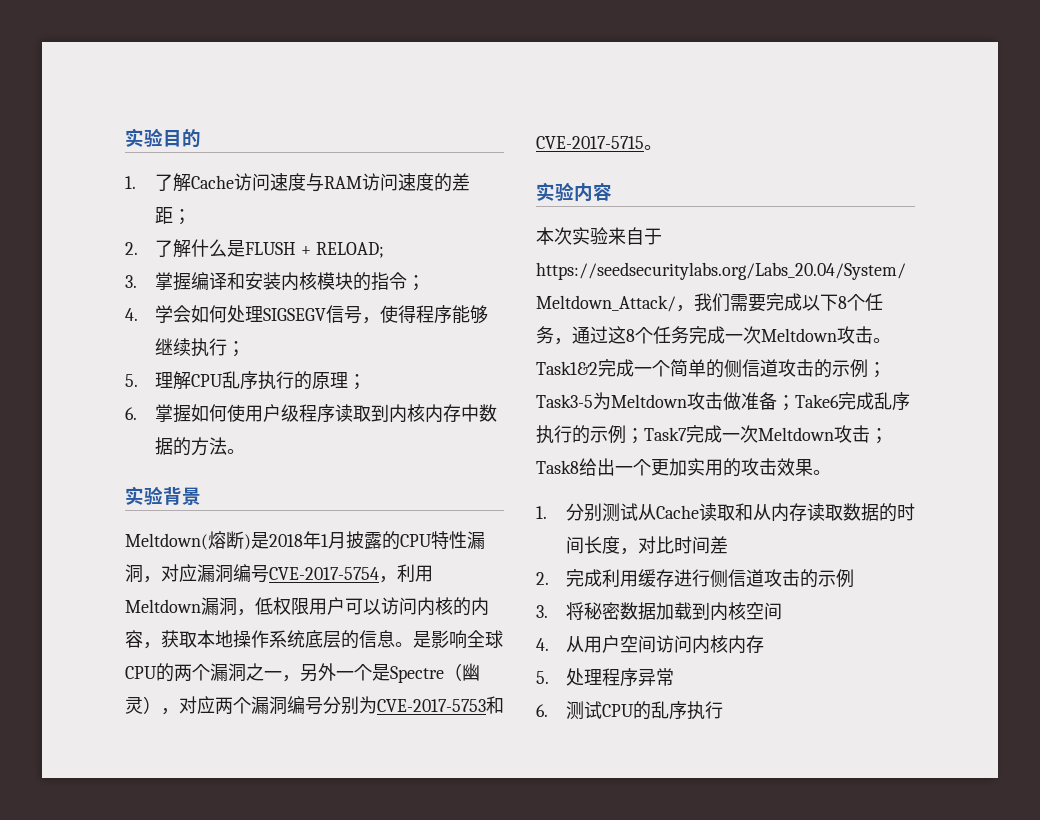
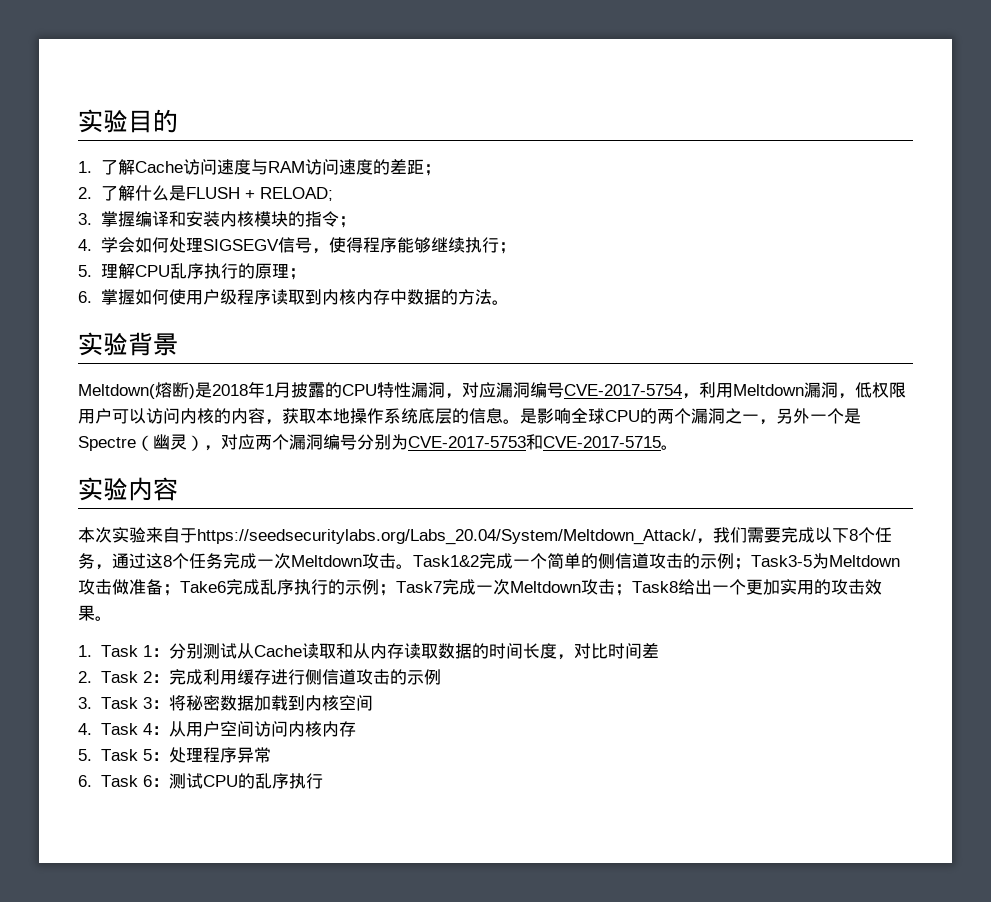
- 1.分别测试从Cache读取和从内存读取数据的时间长度，对比时间差
+ 1. Task 1：分别测试从Cache读取和从内存读取数据的时间长度，对比时间差
- 2.完成利用缓存进行侧信道攻击的示例
+ 2. Task 2：完成利用缓存进行侧信道攻击的示例
- 3.将秘密数据加载到内核空间
+ 3. Task 3：将秘密数据加载到内核空间
- 4.从用户空间访问内核内存
+ 4. Task 4：从用户空间访问内核内存
- 5.处理程序异常
+ 5. Task 5：处理程序异常
- 6.测试CPU的乱序执行
+ 6. Task 6：测试CPU的乱序执行

